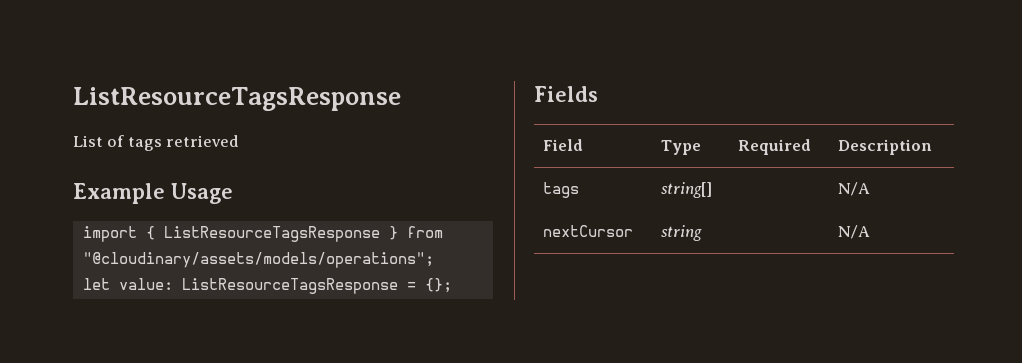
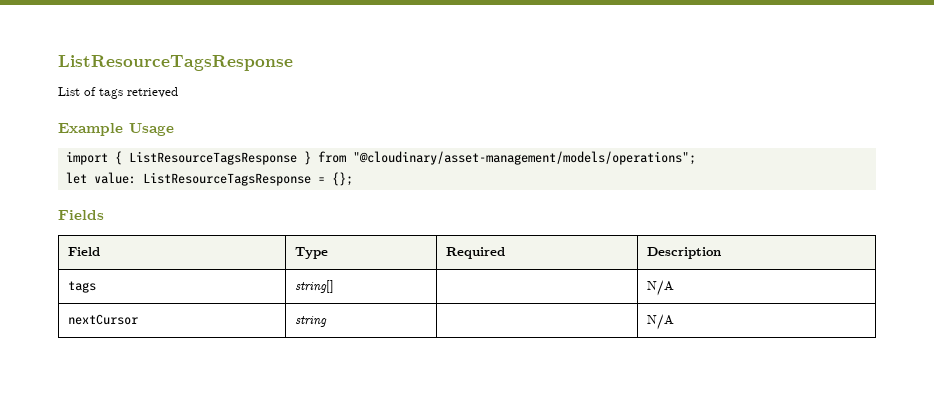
- import { ListResourceTagsResponse } from "@cloudinary/assets/models/operations";
+ import { ListResourceTagsResponse } from "@cloudinary/asset-management/models/operations";

